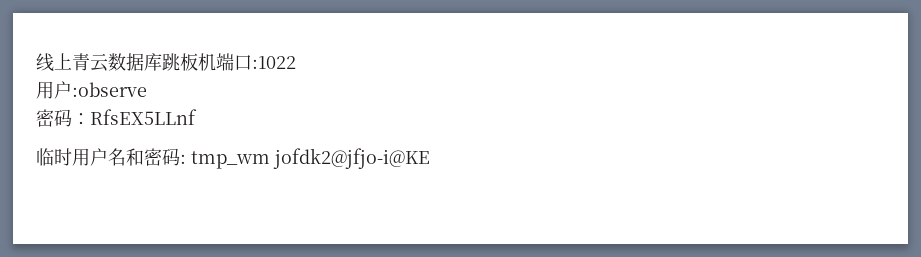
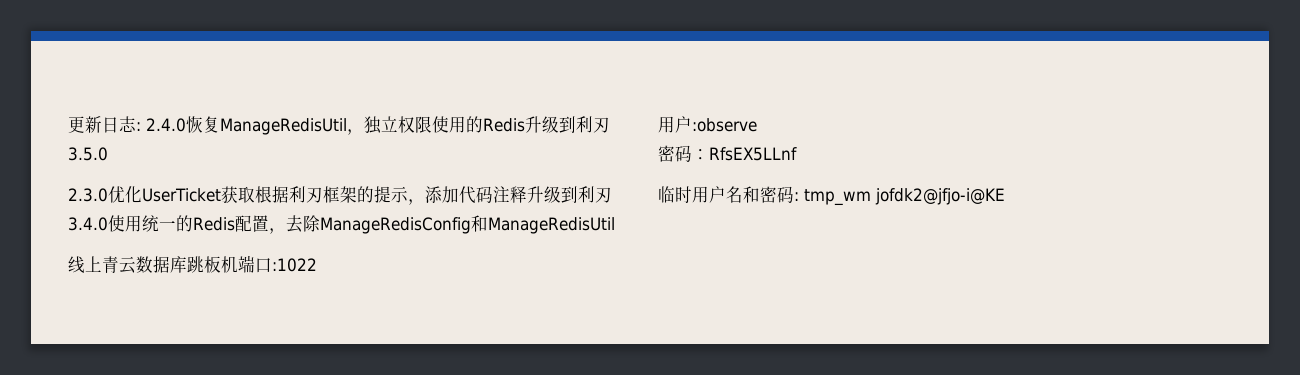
+ 更新日志: 2.4.0恢复ManageRedisUtil，独立权限使用的Redis升级到利刃3.5.0
+ 2.3.0优化UserTicket获取根据利刃框架的提示，添加代码注释升级到利刃3.4.0使用统一的Redis配置，去除ManageRedisConfig和ManageRedisUtil

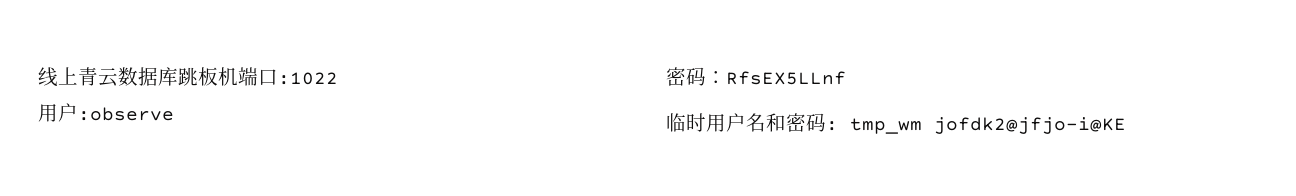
- 更新日志: 2.4.0恢复ManageRedisUtil，独立权限使用的Redis升级到利刃3.5.0
- 2.3.0优化UserTicket获取根据利刃框架的提示，添加代码注释升级到利刃3.4.0使用统一的Redis配置，去除ManageRedisConfig和ManageRedisUtil

